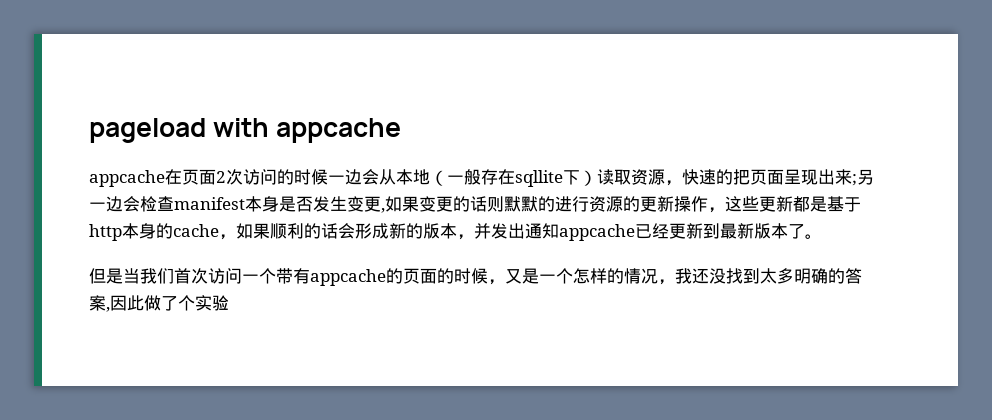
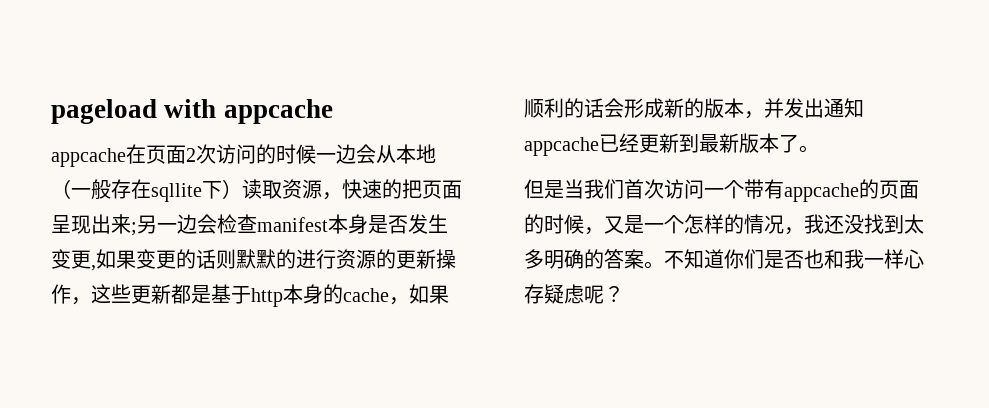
- 但是当我们首次访问一个带有appcache的页面的时候，又是一个怎样的情况，我还没找到太多明确的答案,因此做了个实验
+ 但是当我们首次访问一个带有appcache的页面的时候，又是一个怎样的情况，我还没找到太多明确的答案。不知道你们是否也和我一样心存疑虑呢？

